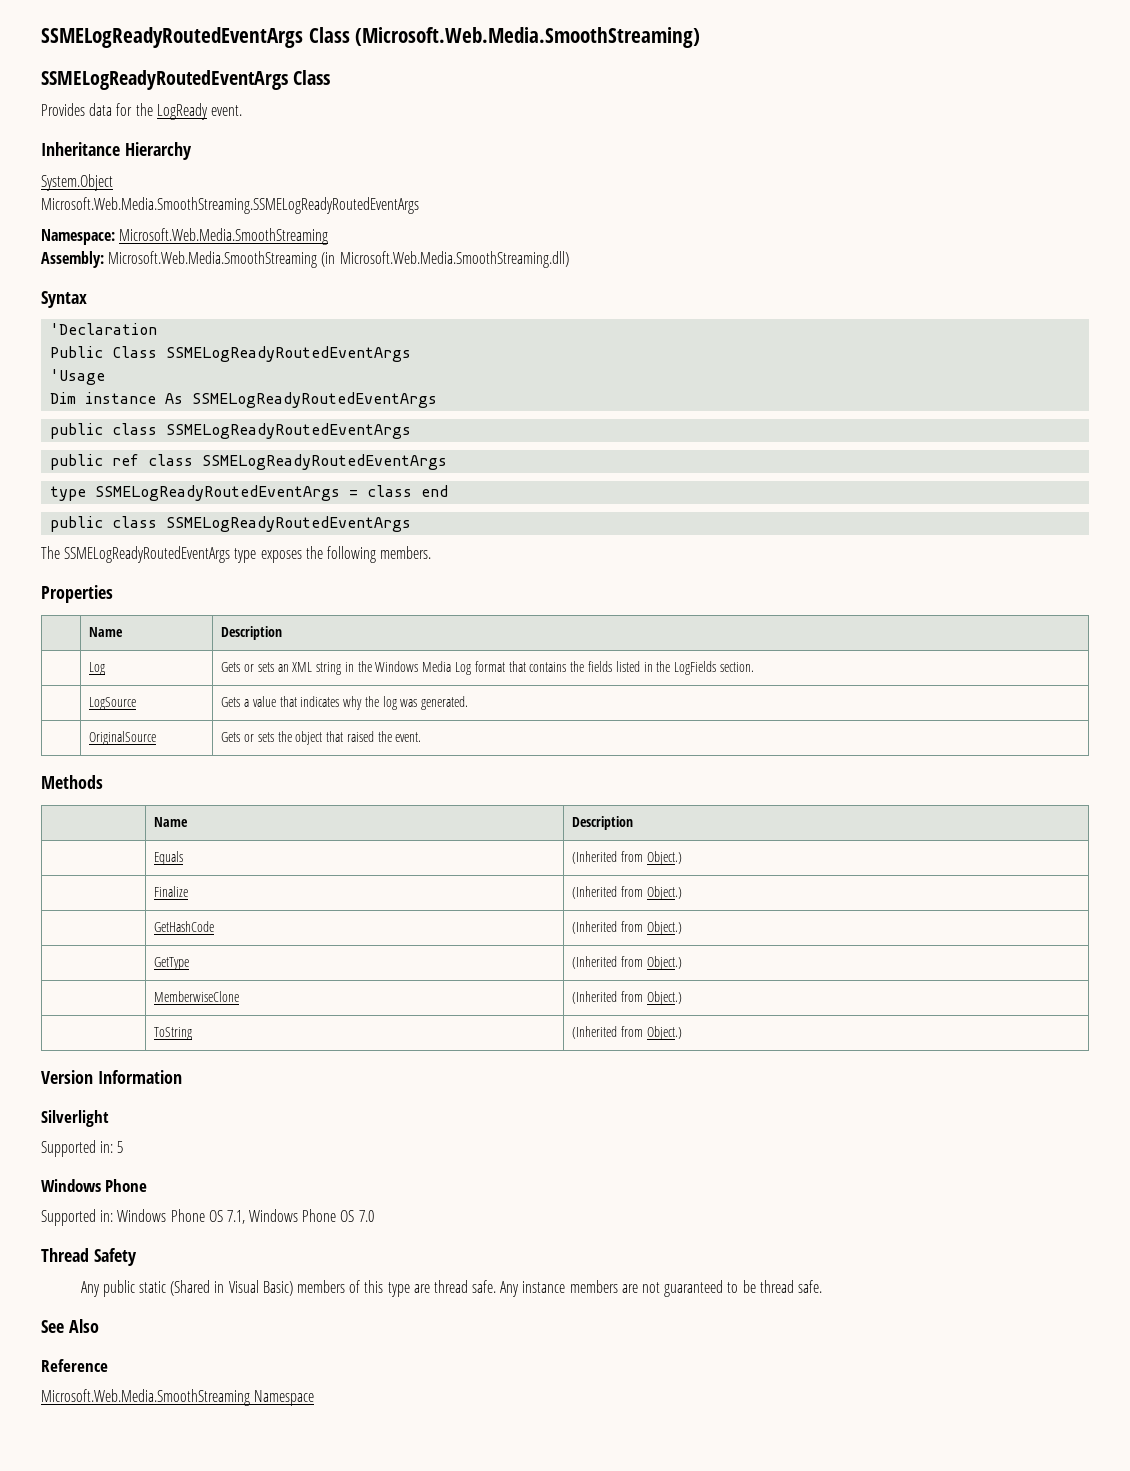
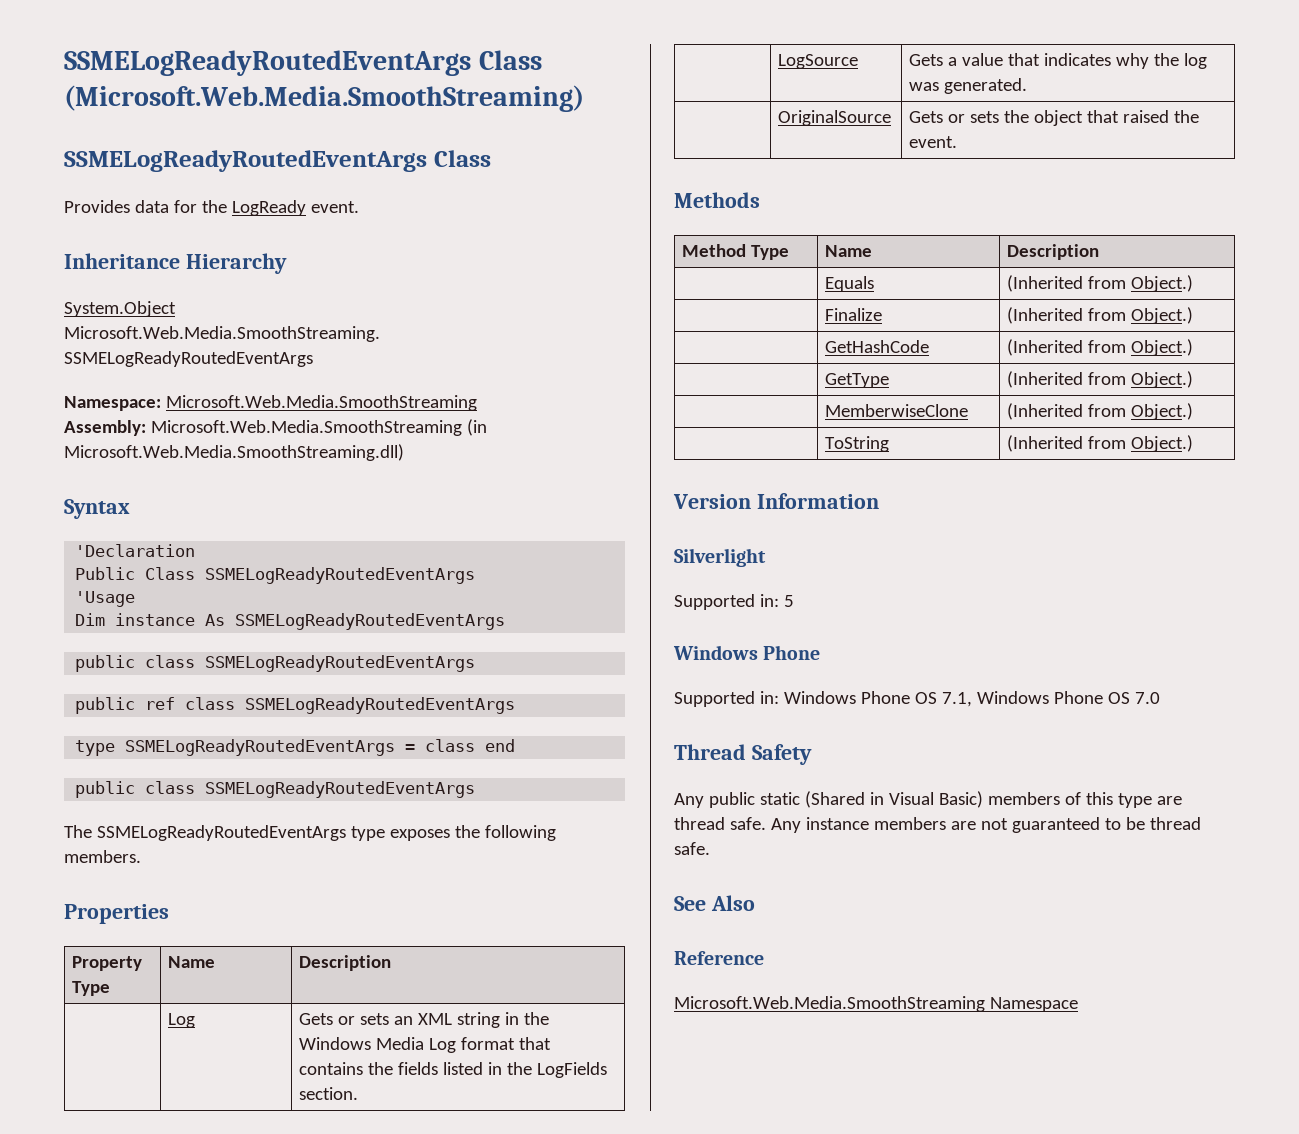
  Properties
- | Name | Description
+ Property Type | Name | Description
  Methods
- | Name | Description
+ Method Type | Name | Description

